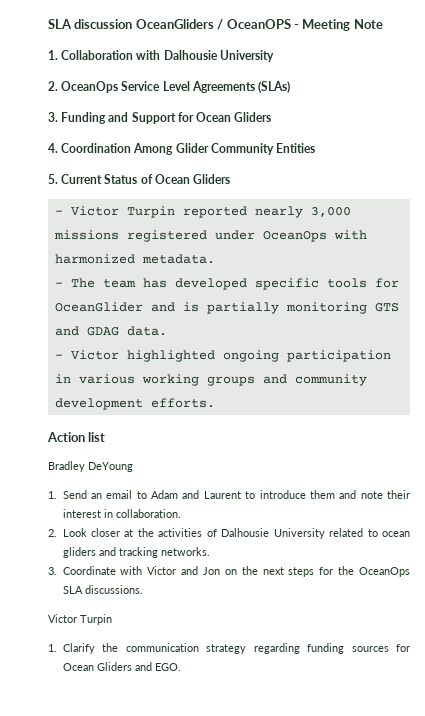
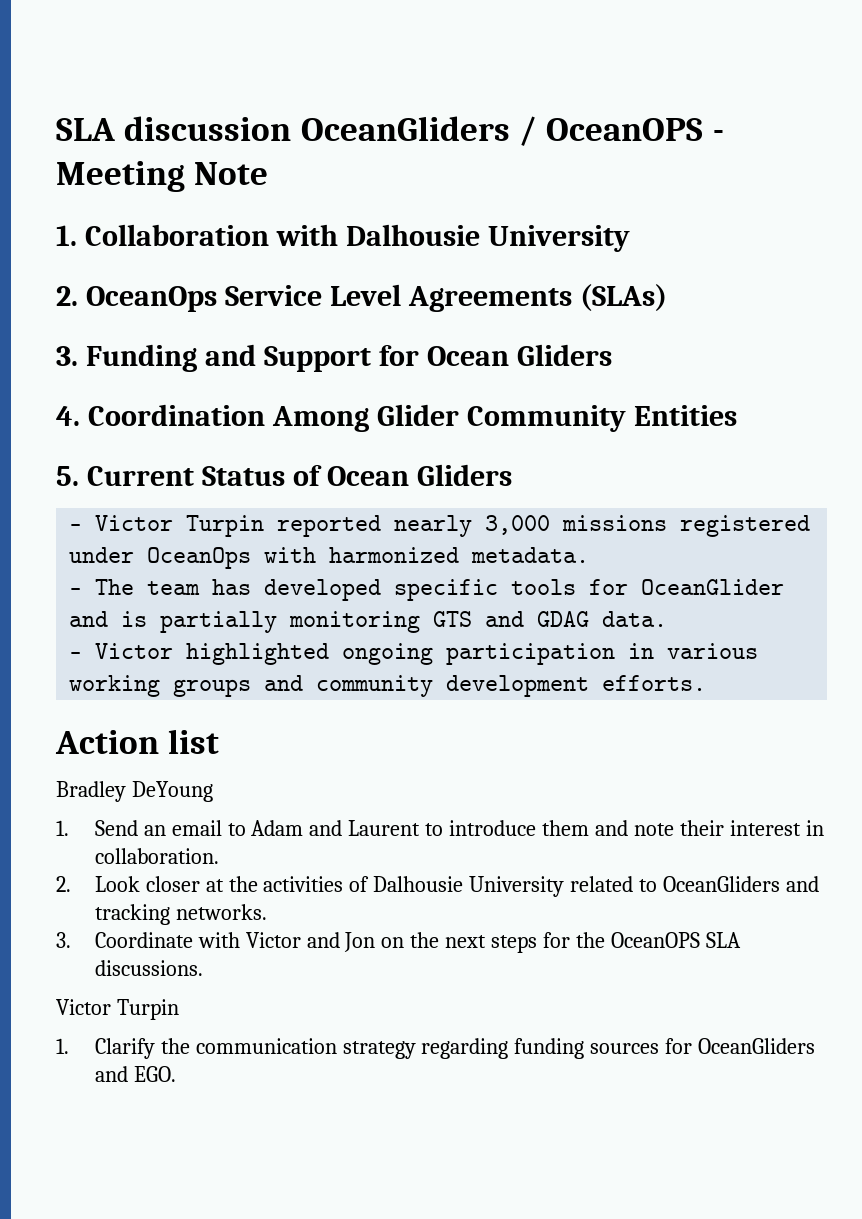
- 2. Look closer at the activities of Dalhousie University related to ocean gliders and tracking networks.
+ 2. Look closer at the activities of Dalhousie University related to OceanGliders and tracking networks.
- 3. Coordinate with Victor and Jon on the next steps for the OceanOps SLA discussions.
+ 3. Coordinate with Victor and Jon on the next steps for the OceanOPS SLA discussions.
- 1. Clarify the communication strategy regarding funding sources for Ocean Gliders and EGO.
+ 1. Clarify the communication strategy regarding funding sources for OceanGliders and EGO.

